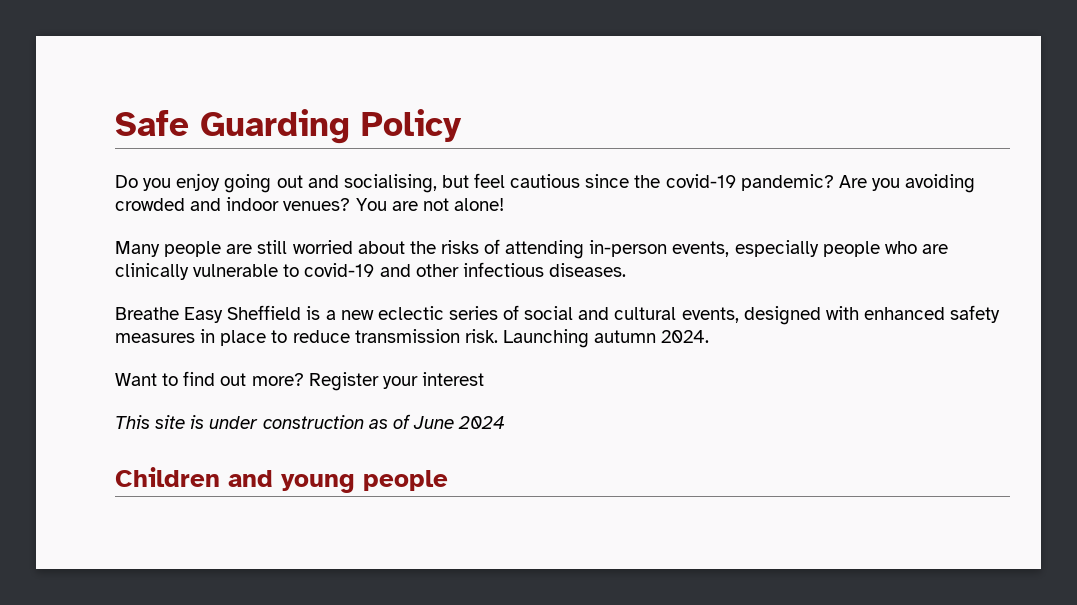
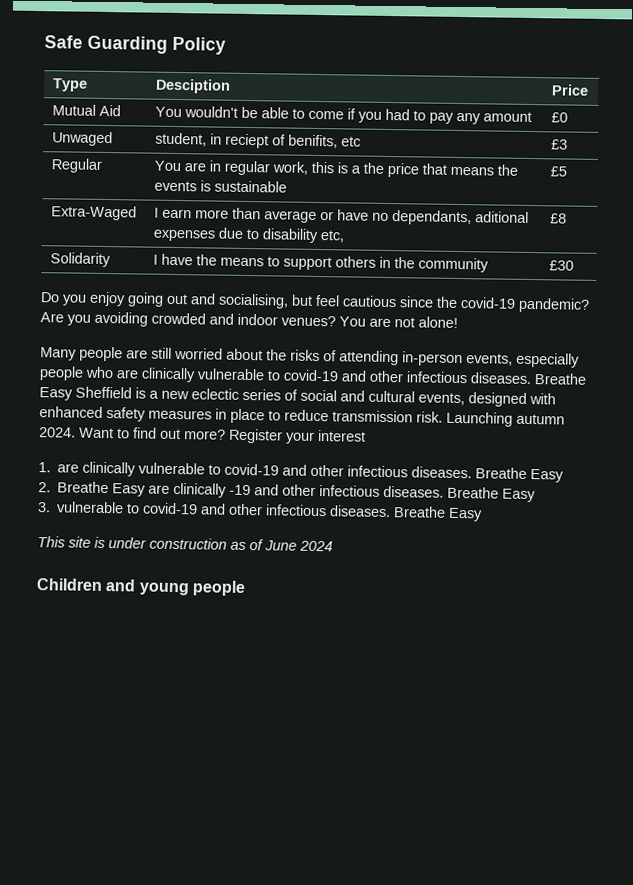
+ Type | Desciption | Price
+ Mutual Aid | You wouldn't be able to come if you had to pay any amount | £0
+ Unwaged | student, in reciept of benifits, etc | £3
+ Regular | You are in regular work, this is a the price that means the events is sustainable | £5
+ Extra-Waged | I earn more than average or have no dependants, aditional expenses due to disability etc, | £8
+ Solidarity | I have the means to support others in the community | £30
- Many people are still worried about the risks of attending in-person events, especially people who are clinically vulnerable to covid-19 and other infectious diseases.
- Breathe Easy Sheffield is a new eclectic series of social and cultural events, designed with enhanced safety measures in place to reduce transmission risk.
+ Many people are still worried about the risks of attending in-person events, especially people who are clinically vulnerable to covid-19 and other infectious diseases. Breathe Easy Sheffield is a new eclectic series of social and cultural events, designed with enhanced safety measures in place to reduce transmission risk.
- Launching autumn 2024.
- Want to find out more?
+ Launching autumn 2024. Want to find out more?
+ 1. are clinically vulnerable to covid-19 and other infectious diseases. Breathe Easy
+ 2. Breathe Easy are clinically -19 and other infectious diseases. Breathe Easy
+ 3. vulnerable to covid-19 and other infectious diseases. Breathe Easy

